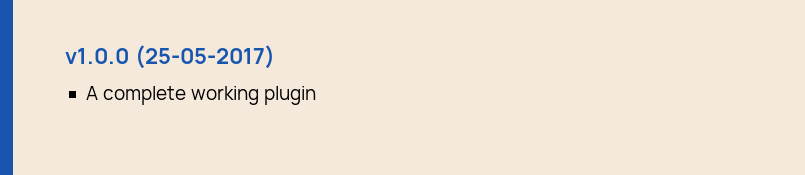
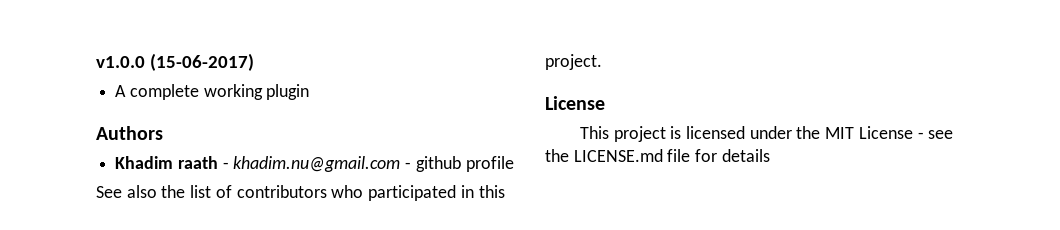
- v1.0.0 (25-05-2017)
+ v1.0.0 (15-06-2017)
+ Authors
+ Khadim raath - khadim.nu@gmail.com - github profile
+ See also the list of contributors who participated in this project.
+ License
+ This project is licensed under the MIT License - see the LICENSE.md file for details

